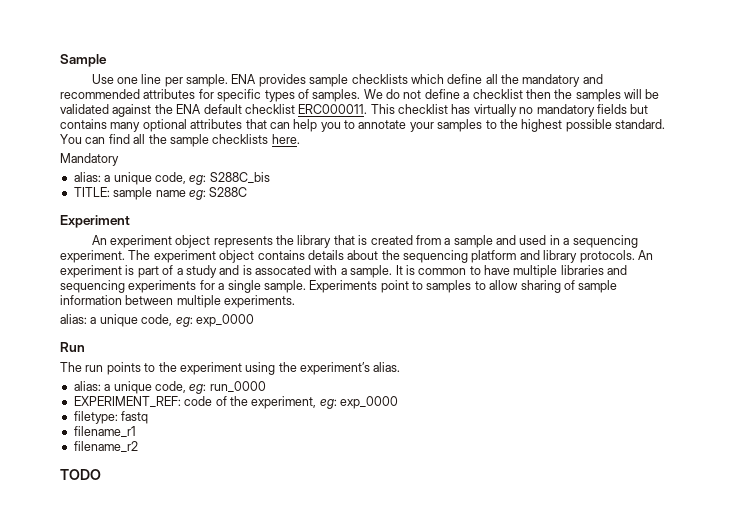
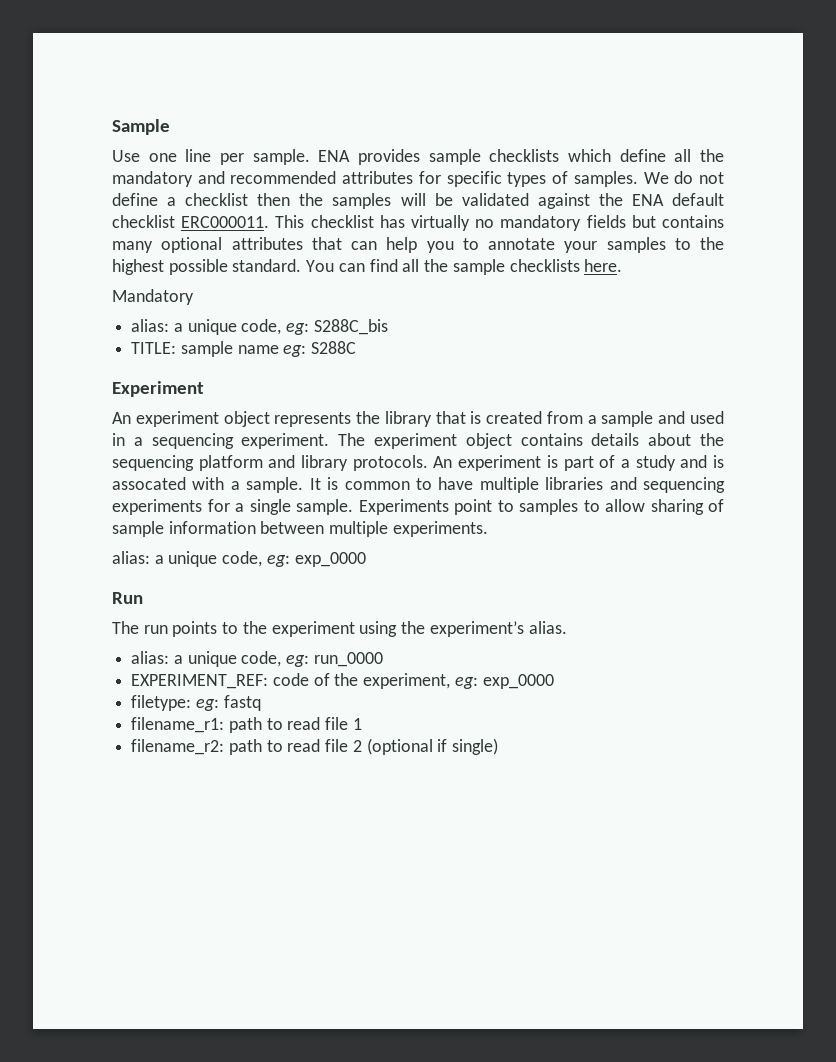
- filetype: fastq
+ filetype: eg: fastq
- filename_r1
- filename_r2
- TODO
+ filename_r1: path to read file 1
+ filename_r2: path to read file 2 (optional if single)

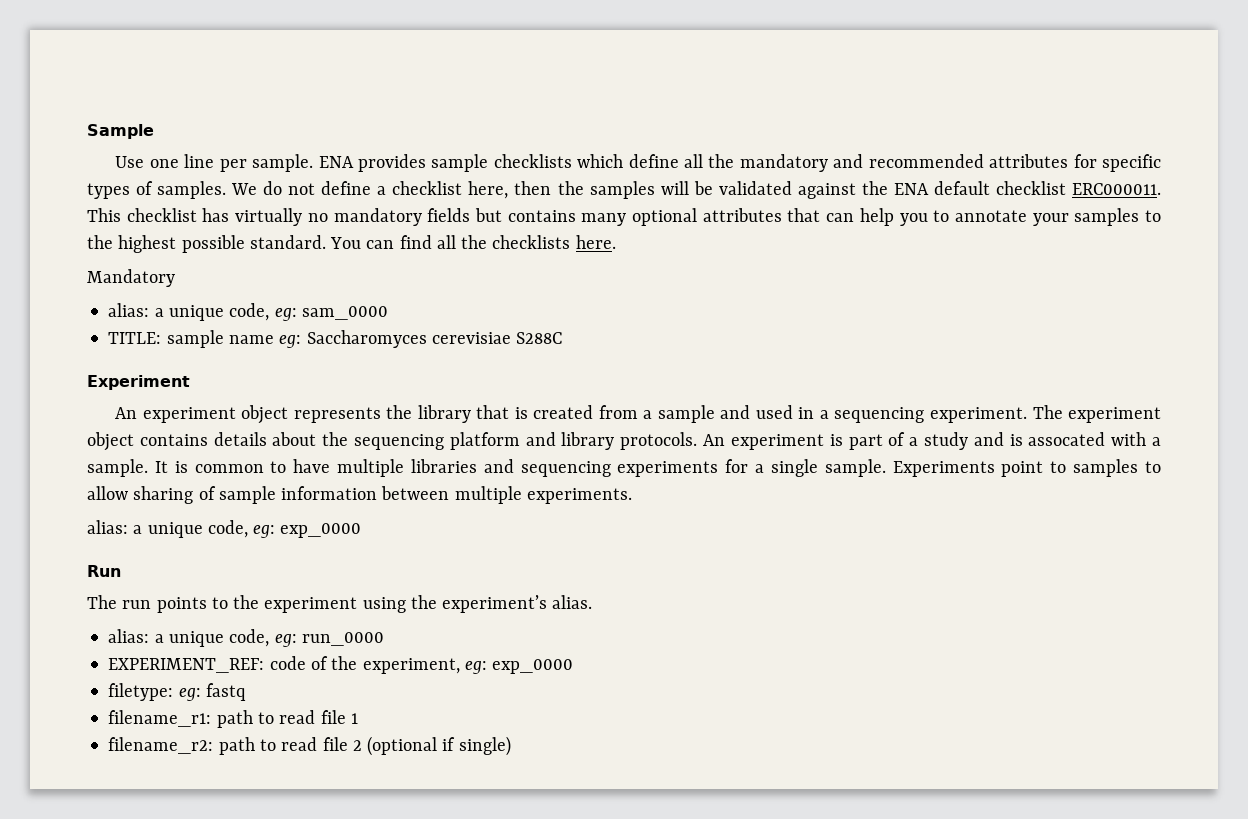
- We do not define a checklist then the samples will be validated against the ENA default checklist ERC000011.
+ We do not define a checklist here, then the samples will be validated against the ENA default checklist ERC000011.
- You can find all the sample checklists here.
+ You can find all the checklists here.
- alias: a unique code, eg: S288C_bis
+ alias: a unique code, eg: sam_0000
- TITLE: sample name eg: S288C
+ TITLE: sample name eg: Saccharomyces cerevisiae S288C

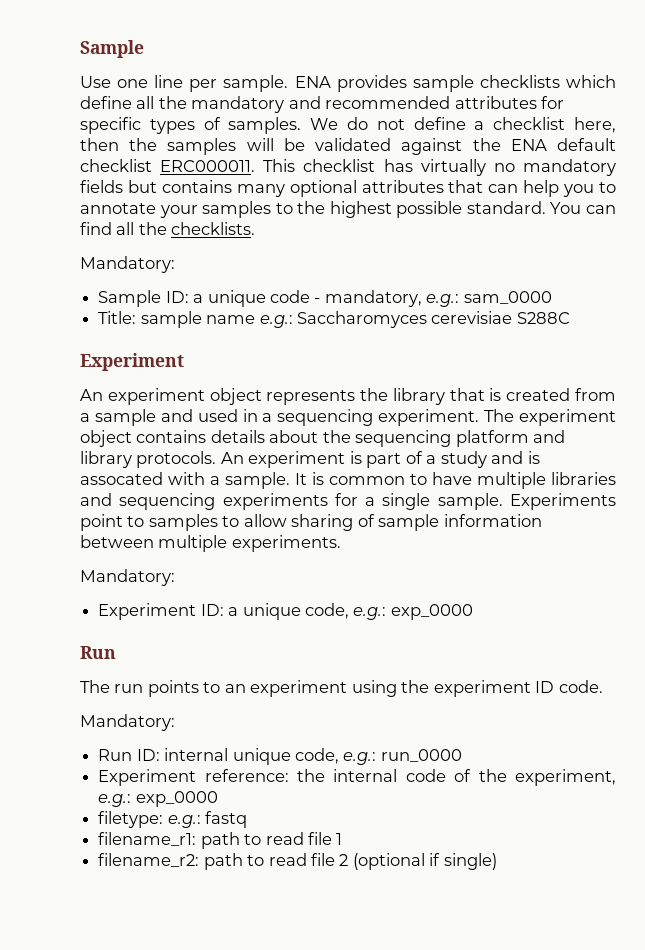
- You can find all the checklists here.
- Mandatory
- alias: a unique code, eg: sam_0000
+ You can find all the checklists.
+ Mandatory:
+ Sample ID: a unique code - mandatory, e.g.: sam_0000
- TITLE: sample name eg: Saccharomyces cerevisiae S288C
+ Title: sample name e.g.: Saccharomyces cerevisiae S288C
  Experiments point to samples to allow sharing of sample information between multiple experiments.
- alias: a unique code, eg: exp_0000
+ Mandatory:
+ Experiment ID: a unique code, e.g.: exp_0000
- The run points to the experiment using the experiment’s alias.
- alias: a unique code, eg: run_0000
+ The run points to an experiment using the experiment ID code.
+ Mandatory:
+ Run ID: internal unique code, e.g.: run_0000
- EXPERIMENT_REF: code of the experiment, eg: exp_0000
+ Experiment reference: the internal code of the experiment, e.g.: exp_0000
- filetype: eg: fastq
+ filetype: e.g.: fastq

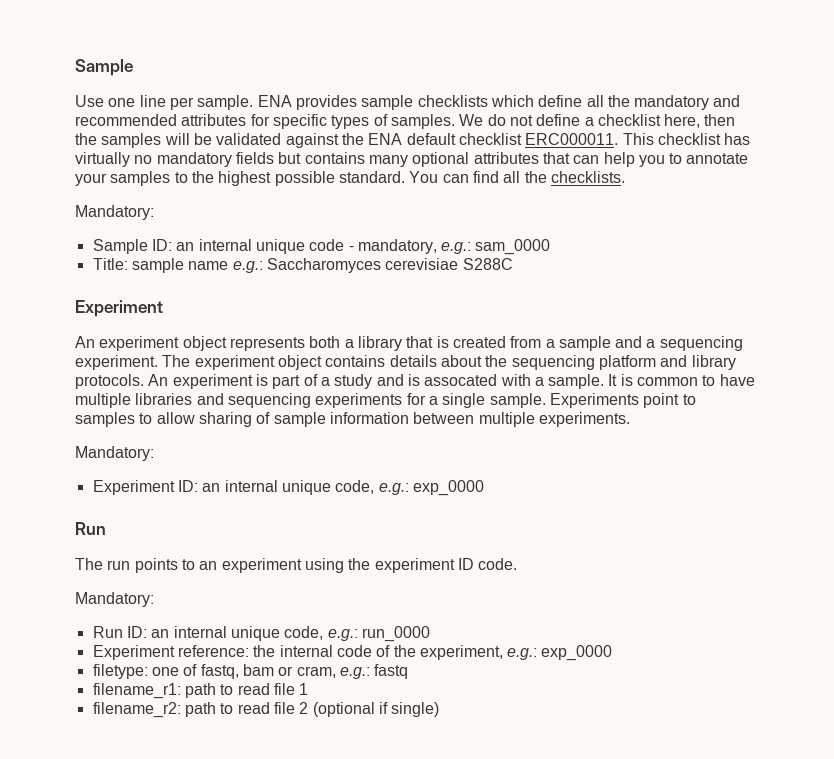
- Sample ID: a unique code - mandatory, e.g.: sam_0000
+ Sample ID: an internal unique code - mandatory, e.g.: sam_0000
- An experiment object represents the library that is created from a sample and used in a sequencing experiment.
+ An experiment object represents both a library that is created from a sample and a sequencing experiment.
- Experiment ID: a unique code, e.g.: exp_0000
+ Experiment ID: an internal unique code, e.g.: exp_0000
- Run ID: internal unique code, e.g.: run_0000
+ Run ID: an internal unique code, e.g.: run_0000
- filetype: e.g.: fastq
+ filetype: one of fastq, bam or cram, e.g.: fastq

